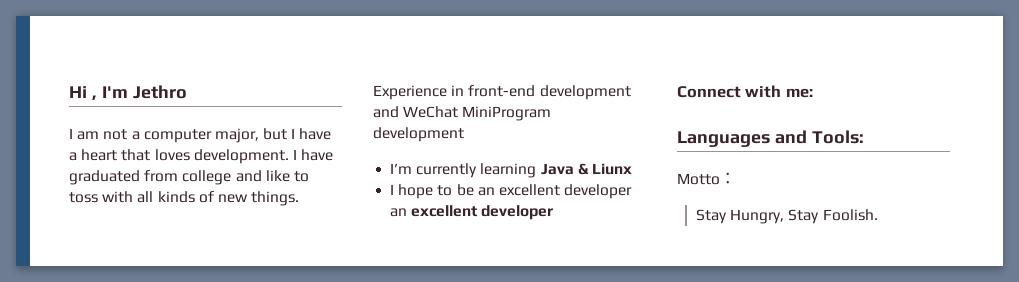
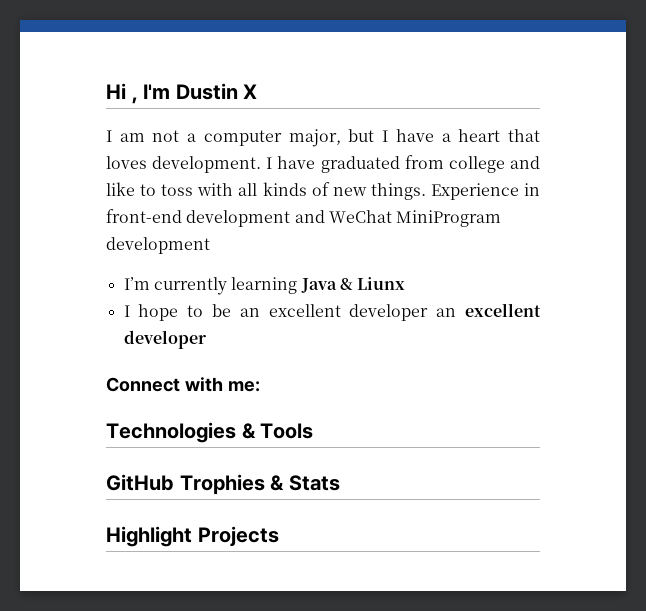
- Hi , I'm Jethro
+ Hi , I'm Dustin X
- Languages and Tools:
- Motto：
- Stay Hungry, Stay Foolish.
+ Technologies & Tools
+ GitHub Trophies & Stats
+ Highlight Projects

